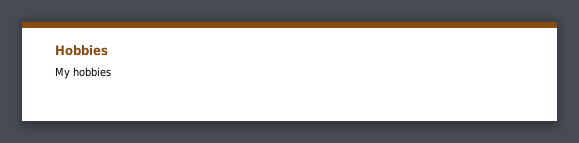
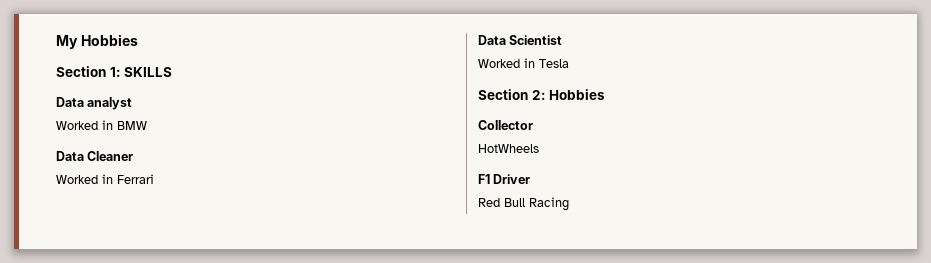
- Hobbies
- My hobbies
+ My Hobbies
+ Section 1: SKILLS
+ Data analyst
+ Worked in BMW
+ Data Cleaner
+ Worked in Ferrari
+ Data Scientist
+ Worked in Tesla
+ Section 2: Hobbies
+ Collector
+ HotWheels
+ F1 Driver
+ Red Bull Racing

